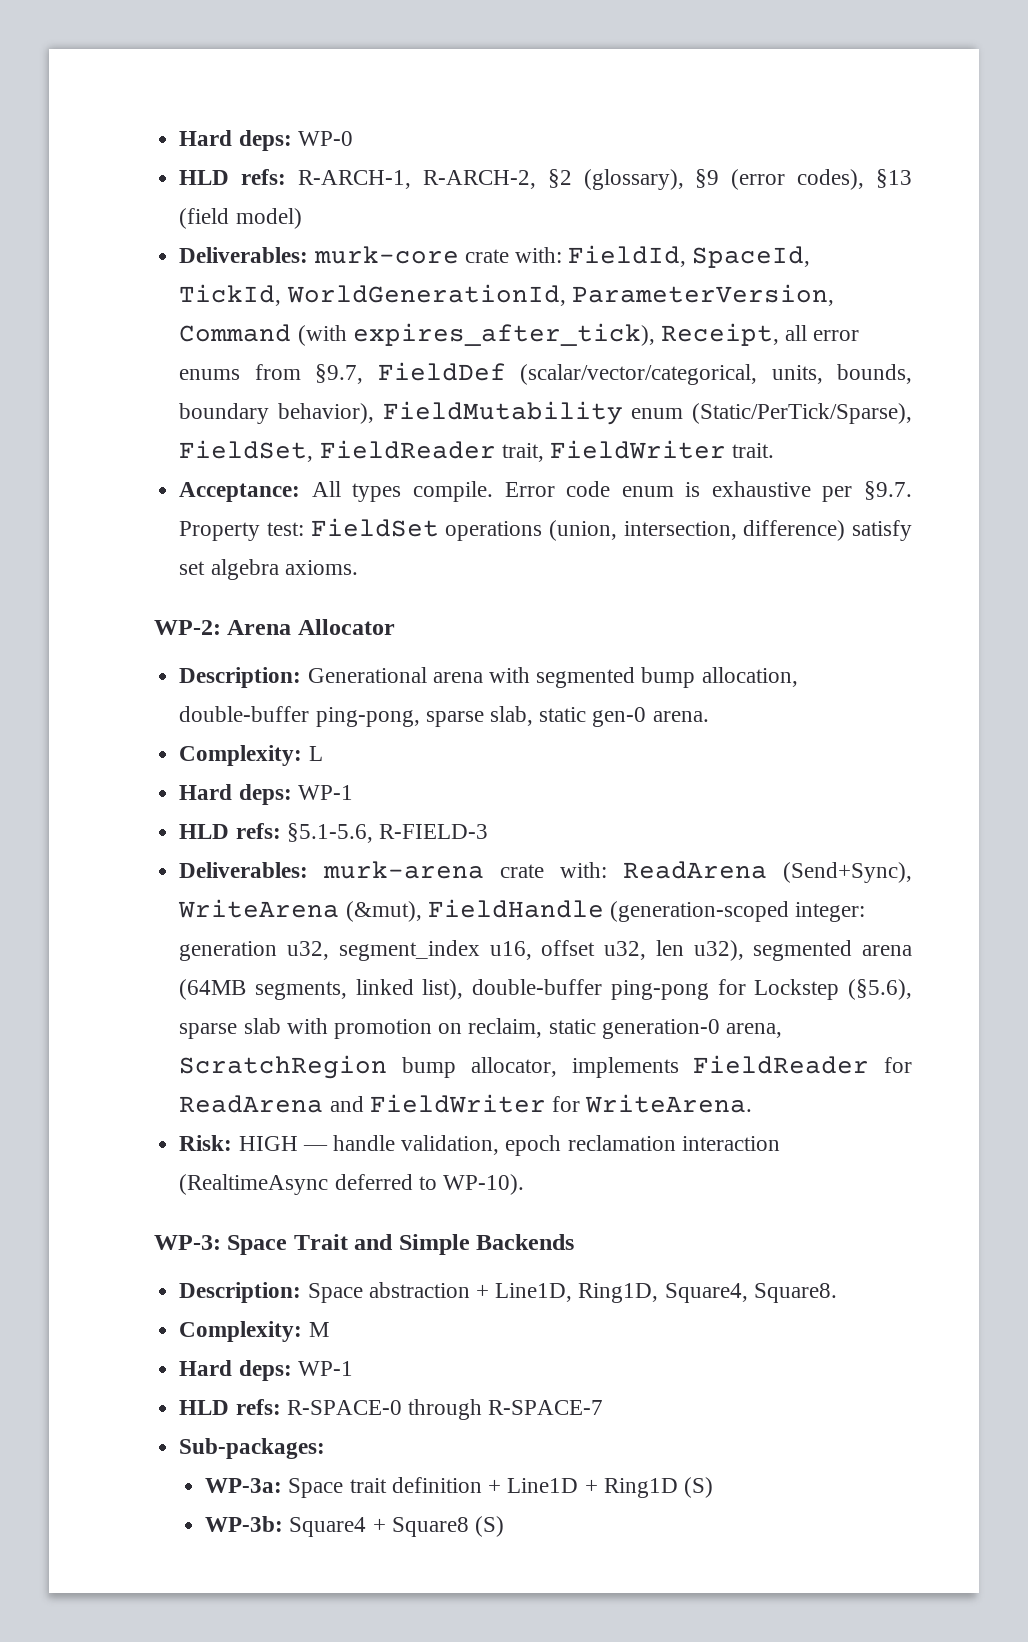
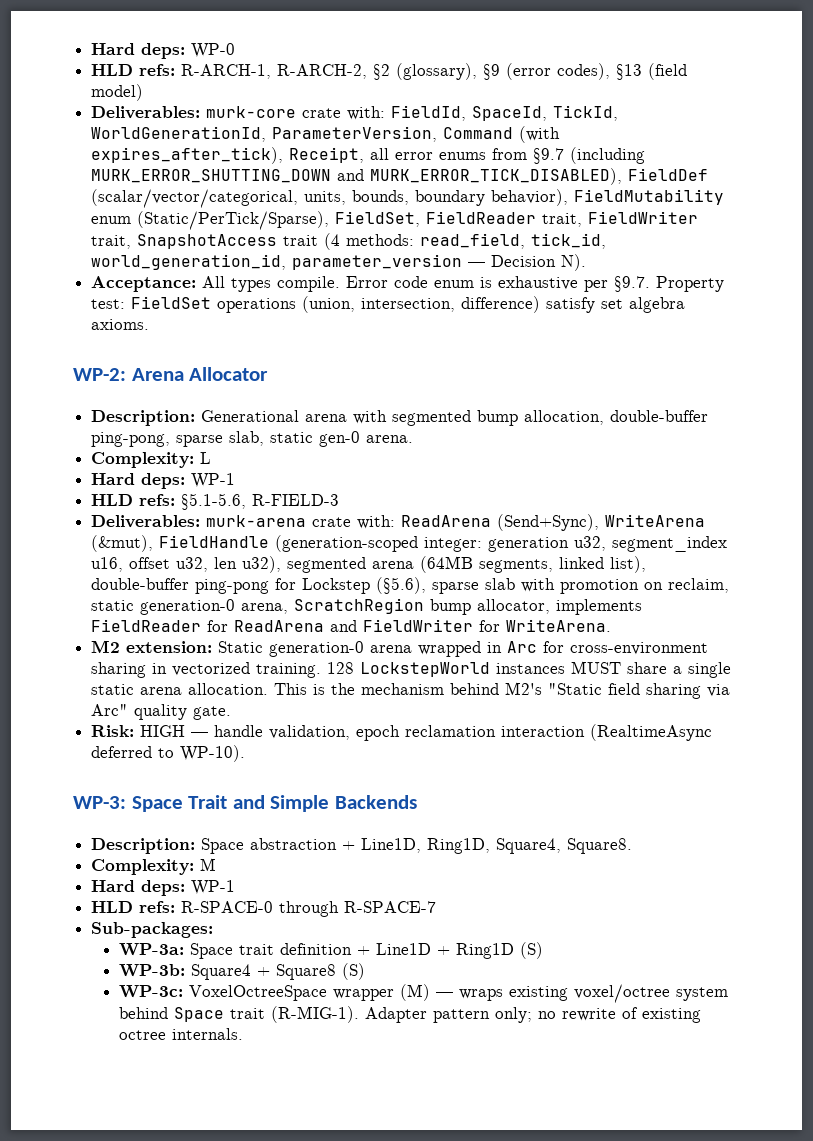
- Deliverables: murk-core crate with: FieldId, SpaceId, TickId, WorldGenerationId, ParameterVersion, Command (with expires_after_tick), Receipt, all error enums from §9.7, FieldDef (scalar/vector/categorical, units, bounds, boundary behavior), FieldMutability enum (Static/PerTick/Sparse), FieldSet, FieldReader trait, FieldWriter trait.
+ Deliverables: murk-core crate with: FieldId, SpaceId, TickId, WorldGenerationId, ParameterVersion, Command (with expires_after_tick), Receipt, all error enums from §9.7 (including MURK_ERROR_SHUTTING_DOWN and MURK_ERROR_TICK_DISABLED), FieldDef (scalar/vector/categorical, units, bounds, boundary behavior), FieldMutability enum (Static/PerTick/Sparse), FieldSet, FieldReader trait, FieldWriter trait, SnapshotAccess trait (4 methods: read_field, tick_id, world_generation_id, parameter_version — Decision N).
+ M2 extension: Static generation-0 arena wrapped in Arc for cross-environment sharing in vectorized training. 128 LockstepWorld instances MUST share a single static arena allocation. This is the mechanism behind M2's "Static field sharing via Arc" quality gate.
+ WP-3c: VoxelOctreeSpace wrapper (M) — wraps existing voxel/octree system behind Space trait (R-MIG-1). Adapter pattern only; no rewrite of existing octree internals.

